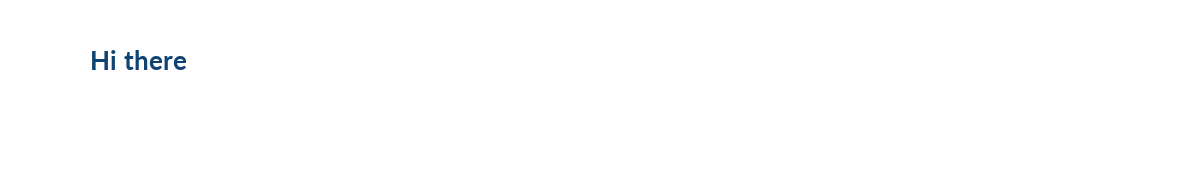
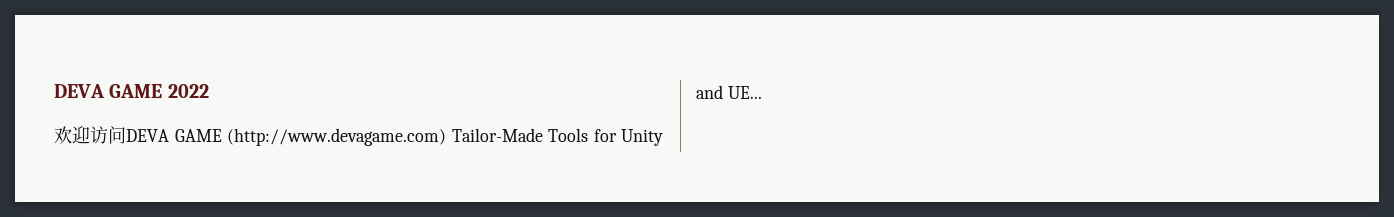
- Hi there
+ DEVA GAME 2022
+ 欢迎访问DEVA GAME (http://www.devagame.com) Tailor-Made Tools for Unity and UE...

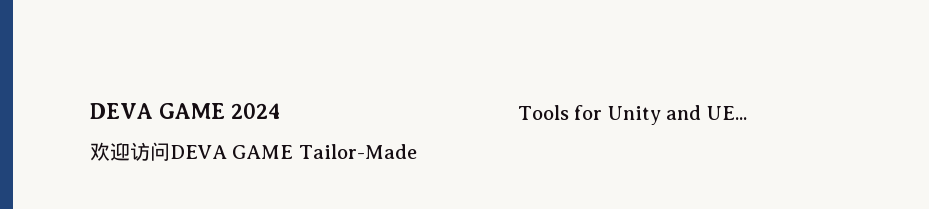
- DEVA GAME 2022
+ DEVA GAME 2024
- 欢迎访问DEVA GAME (http://www.devagame.com) Tailor-Made Tools for Unity and UE...
+ 欢迎访问DEVA GAME Tailor-Made Tools for Unity and UE...

